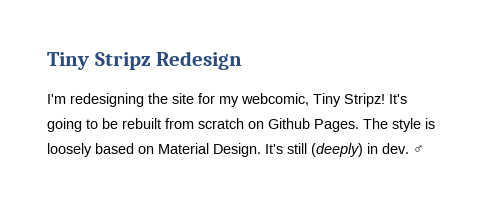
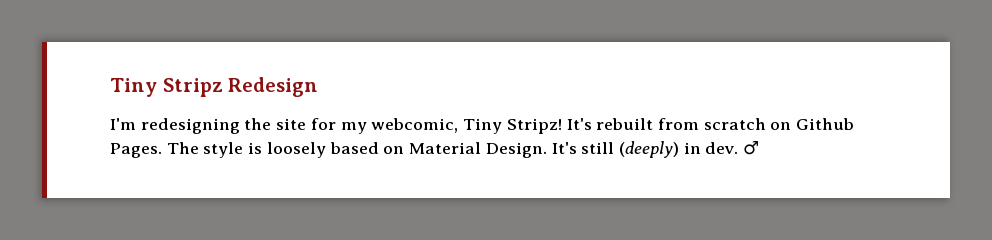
- It's going to be rebuilt from scratch on Github Pages.
+ It's rebuilt from scratch on Github Pages.

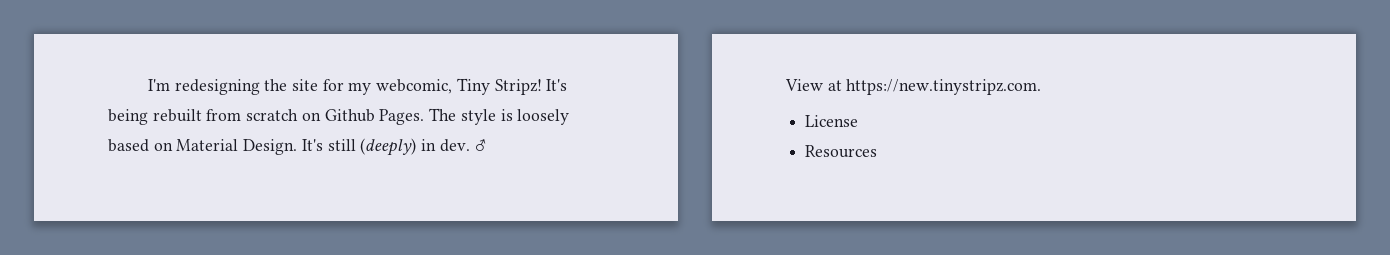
- Tiny Stripz Redesign
- It's rebuilt from scratch on Github Pages.
+ It's being rebuilt from scratch on Github Pages.
+ View at https://new.tinystripz.com.
+ License
+ Resources

